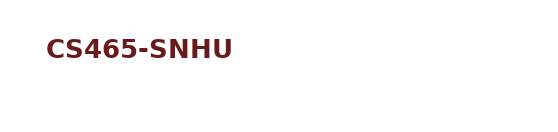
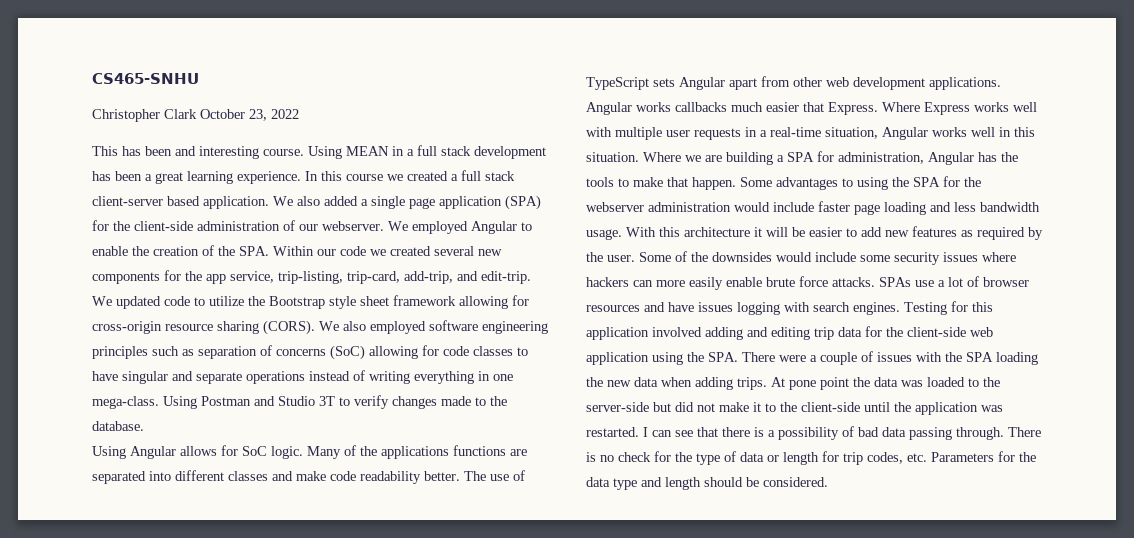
+ Christopher Clark October 23, 2022
+ This has been and interesting course. Using MEAN in a full stack development has been a great learning experience. In this course we created a full stack client-server based application. We also added a single page application (SPA) for the client-side administration of our webserver. We employed Angular to enable the creation of the SPA. Within our code we created several new components for the app service, trip-listing, trip-card, add-trip, and edit-trip. We updated code to utilize the Bootstrap style sheet framework allowing for cross-origin resource sharing (CORS). We also employed software engineering principles such as separation of concerns (SoC) allowing for code classes to have singular and separate operations instead of writing everything in one mega-class. Using Postman and Studio 3T to verify changes made to the database.
+ Using Angular allows for SoC logic. Many of the applications functions are separated into different classes and make code readability better. The use of TypeScript sets Angular apart from other web development applications. Angular works callbacks much easier that Express. Where Express works well with multiple user requests in a real-time situation, Angular works well in this situation. Where we are building a SPA for administration, Angular has the tools to make that happen. Some advantages to using the SPA for the webserver administration would include faster page loading and less bandwidth usage. With this architecture it will be easier to add new features as required by the user. Some of the downsides would include some security issues where hackers can more easily enable brute force attacks. SPAs use a lot of browser resources and have issues logging with search engines. Testing for this application involved adding and editing trip data for the client-side web application using the SPA. There were a couple of issues with the SPA loading the new data when adding trips. At pone point the data was loaded to the server-side but did not make it to the client-side until the application was restarted. I can see that there is a possibility of bad data passing through. There is no check for the type of data or length for trip codes, etc. Parameters for the data type and length should be considered.

